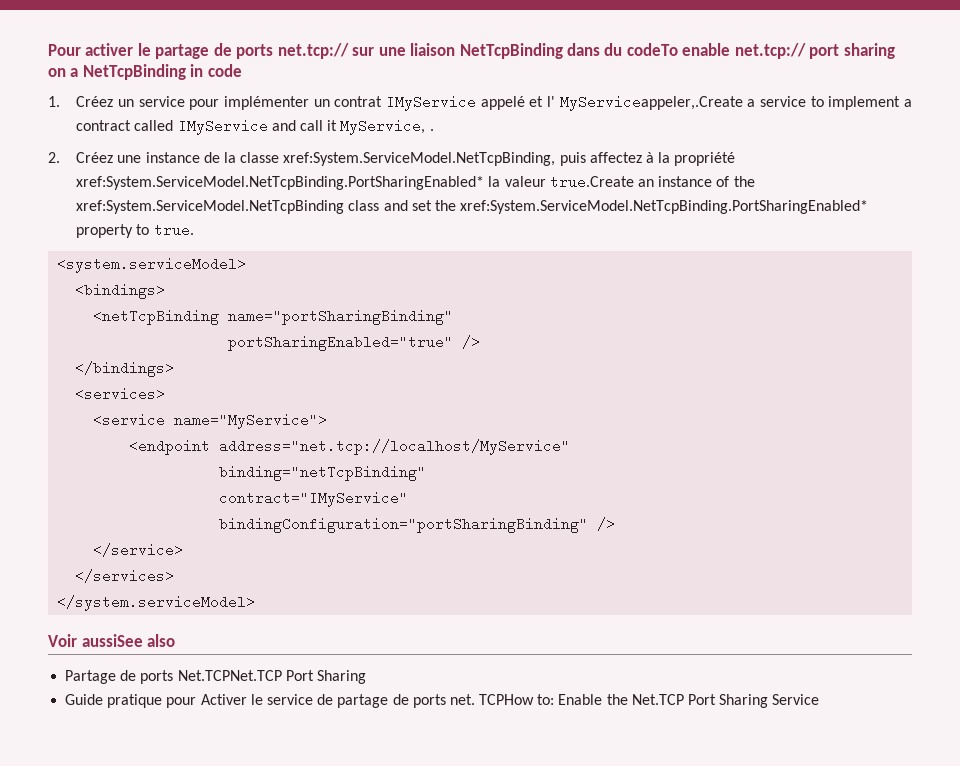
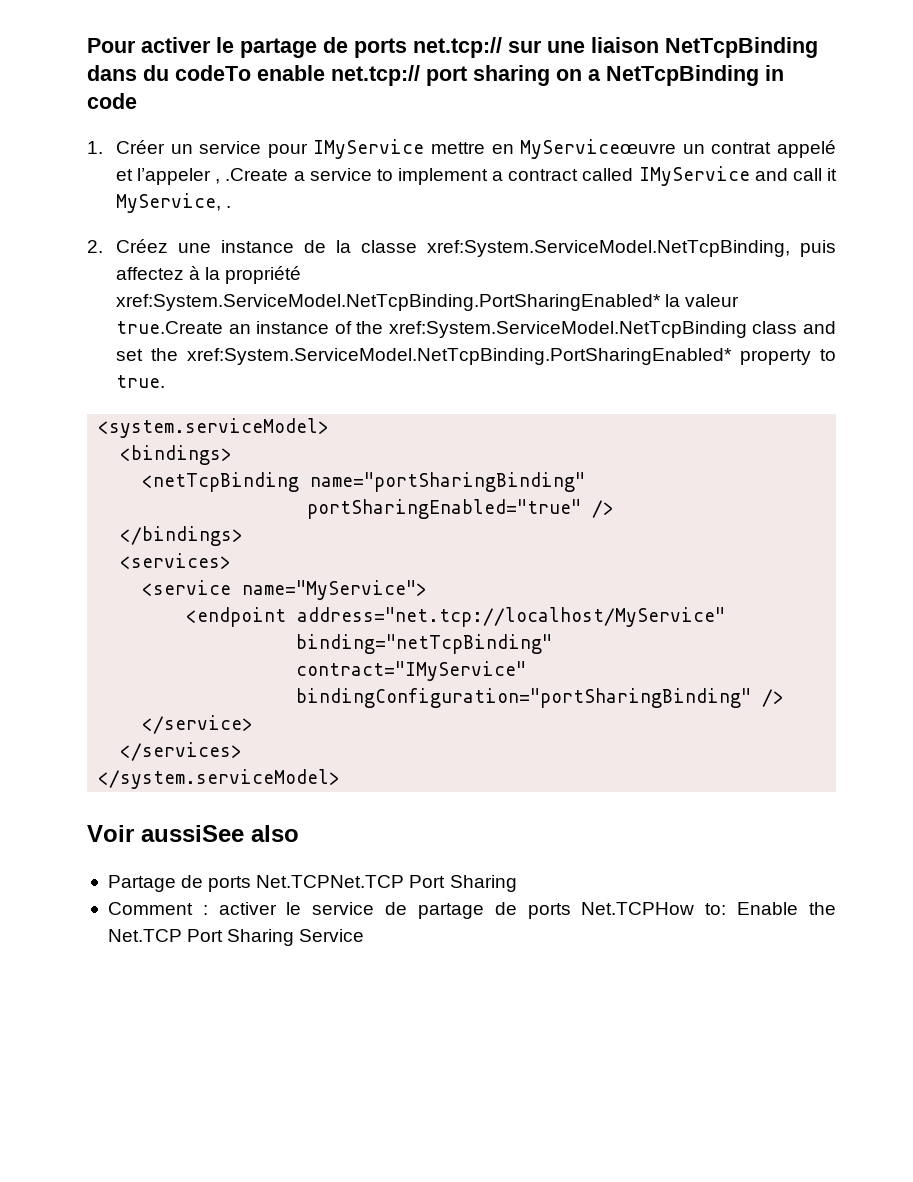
- 1. Créez un service pour implémenter un contrat IMyService appelé et l' MyServiceappeler,.Create a service to implement a contract called IMyService and call it MyService, .
+ 1. Créer un service pour IMyService mettre en MyServiceœuvre un contrat appelé et l’appeler , .Create a service to implement a contract called IMyService and call it MyService, .
- Guide pratique pour Activer le service de partage de ports net. TCPHow to: Enable the Net.TCP Port Sharing Service
+ Comment : activer le service de partage de ports Net.TCPHow to: Enable the Net.TCP Port Sharing Service

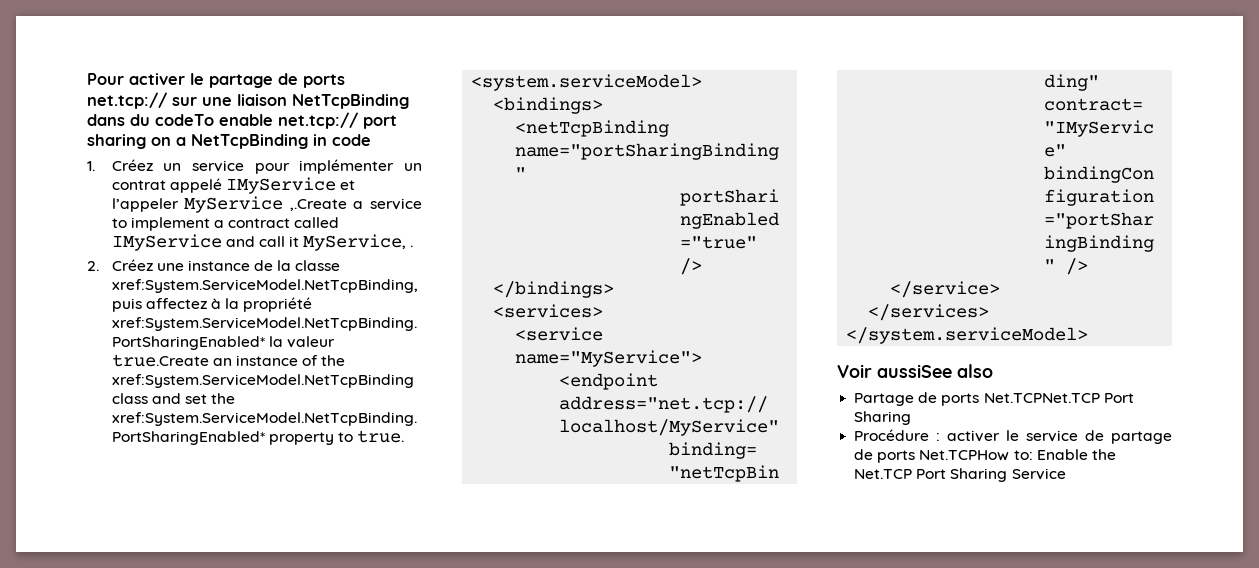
- 1. Créer un service pour IMyService mettre en MyServiceœuvre un contrat appelé et l’appeler , .Create a service to implement a contract called IMyService and call it MyService, .
+ 1. Créez un service pour implémenter un contrat appelé IMyService et l’appeler MyService ,.Create a service to implement a contract called IMyService and call it MyService, .
- Comment : activer le service de partage de ports Net.TCPHow to: Enable the Net.TCP Port Sharing Service
+ Procédure : activer le service de partage de ports Net.TCPHow to: Enable the Net.TCP Port Sharing Service

